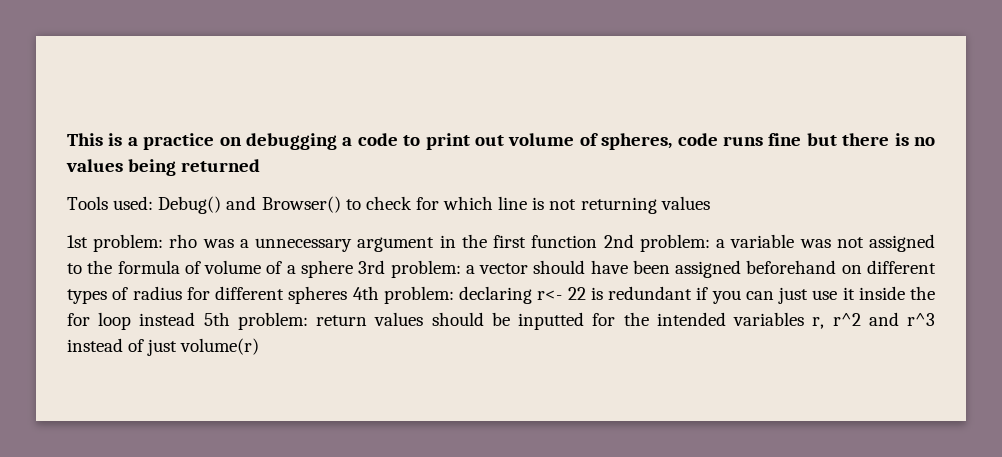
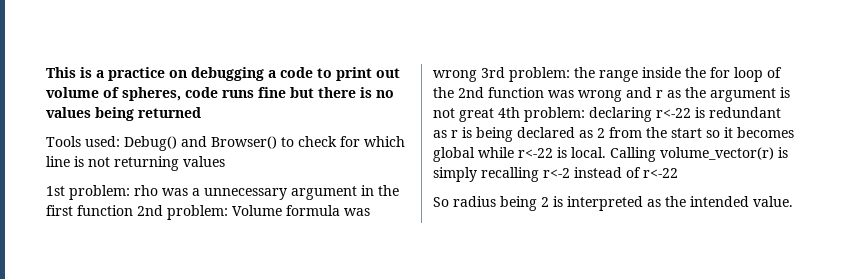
- 1st problem: rho was a unnecessary argument in the first function 2nd problem: a variable was not assigned to the formula of volume of a sphere 3rd problem: a vector should have been assigned beforehand on different types of radius for different spheres 4th problem: declaring r<- 22 is redundant if you can just use it inside the for loop instead 5th problem: return values should be inputted for the intended variables r, r^2 and r^3 instead of just volume(r)
+ 1st problem: rho was a unnecessary argument in the first function 2nd problem: Volume formula was wrong 3rd problem: the range inside the for loop of the 2nd function was wrong and r as the argument is not great 4th problem: declaring r<-22 is redundant as r is being declared as 2 from the start so it becomes global while r<-22 is local. Calling volume_vector(r) is simply recalling r<-2 instead of r<-22
+ So radius being 2 is interpreted as the intended value.

